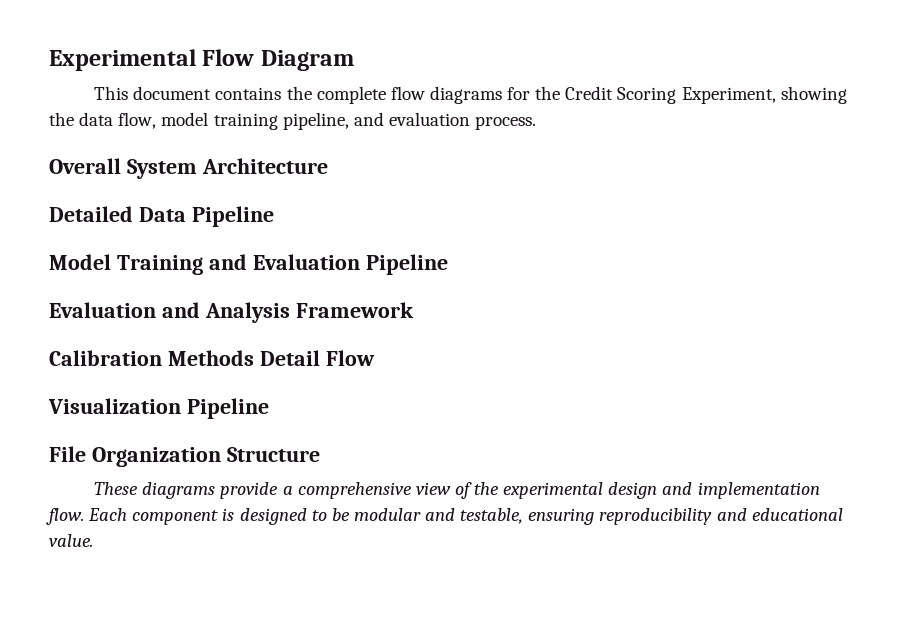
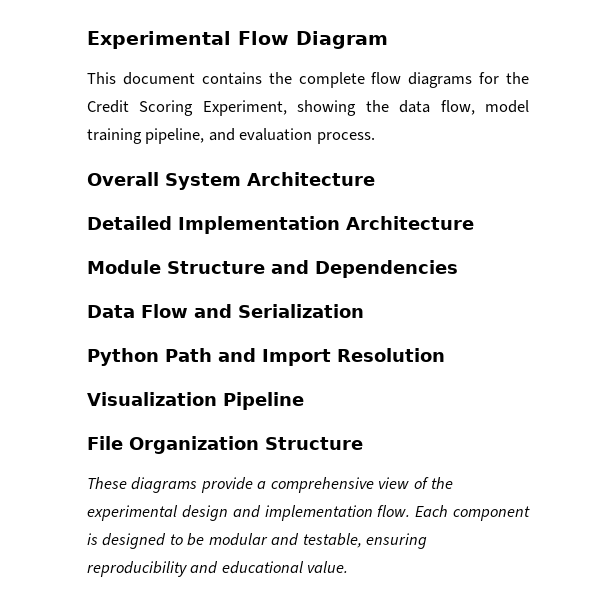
- Detailed Data Pipeline
- Model Training and Evaluation Pipeline
- Evaluation and Analysis Framework
- Calibration Methods Detail Flow
+ Detailed Implementation Architecture
+ Module Structure and Dependencies
+ Data Flow and Serialization
+ Python Path and Import Resolution

